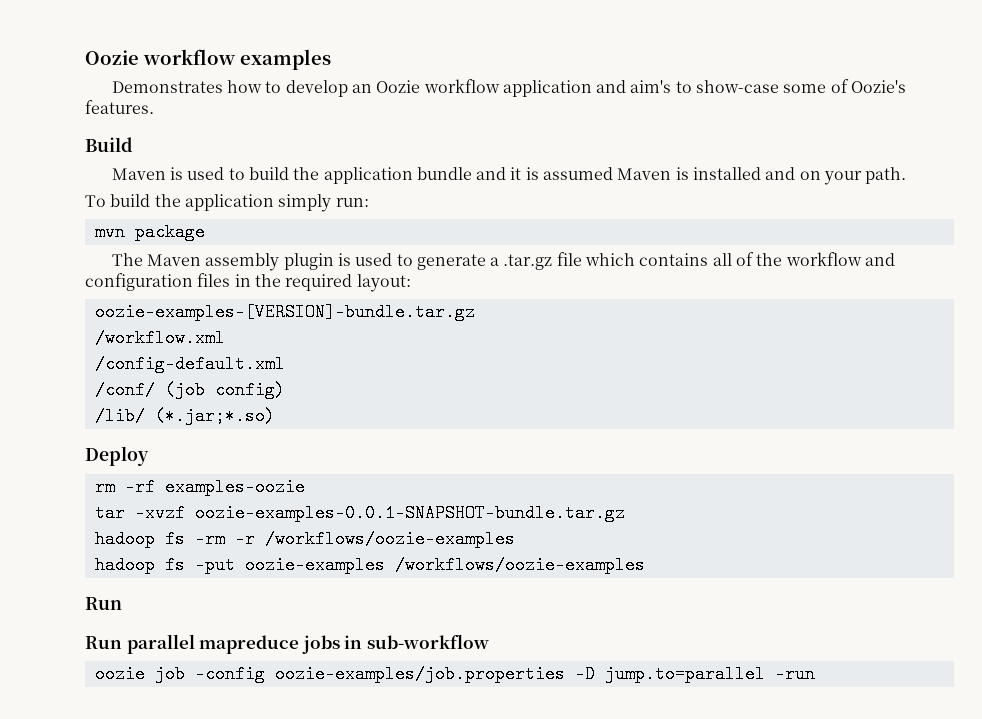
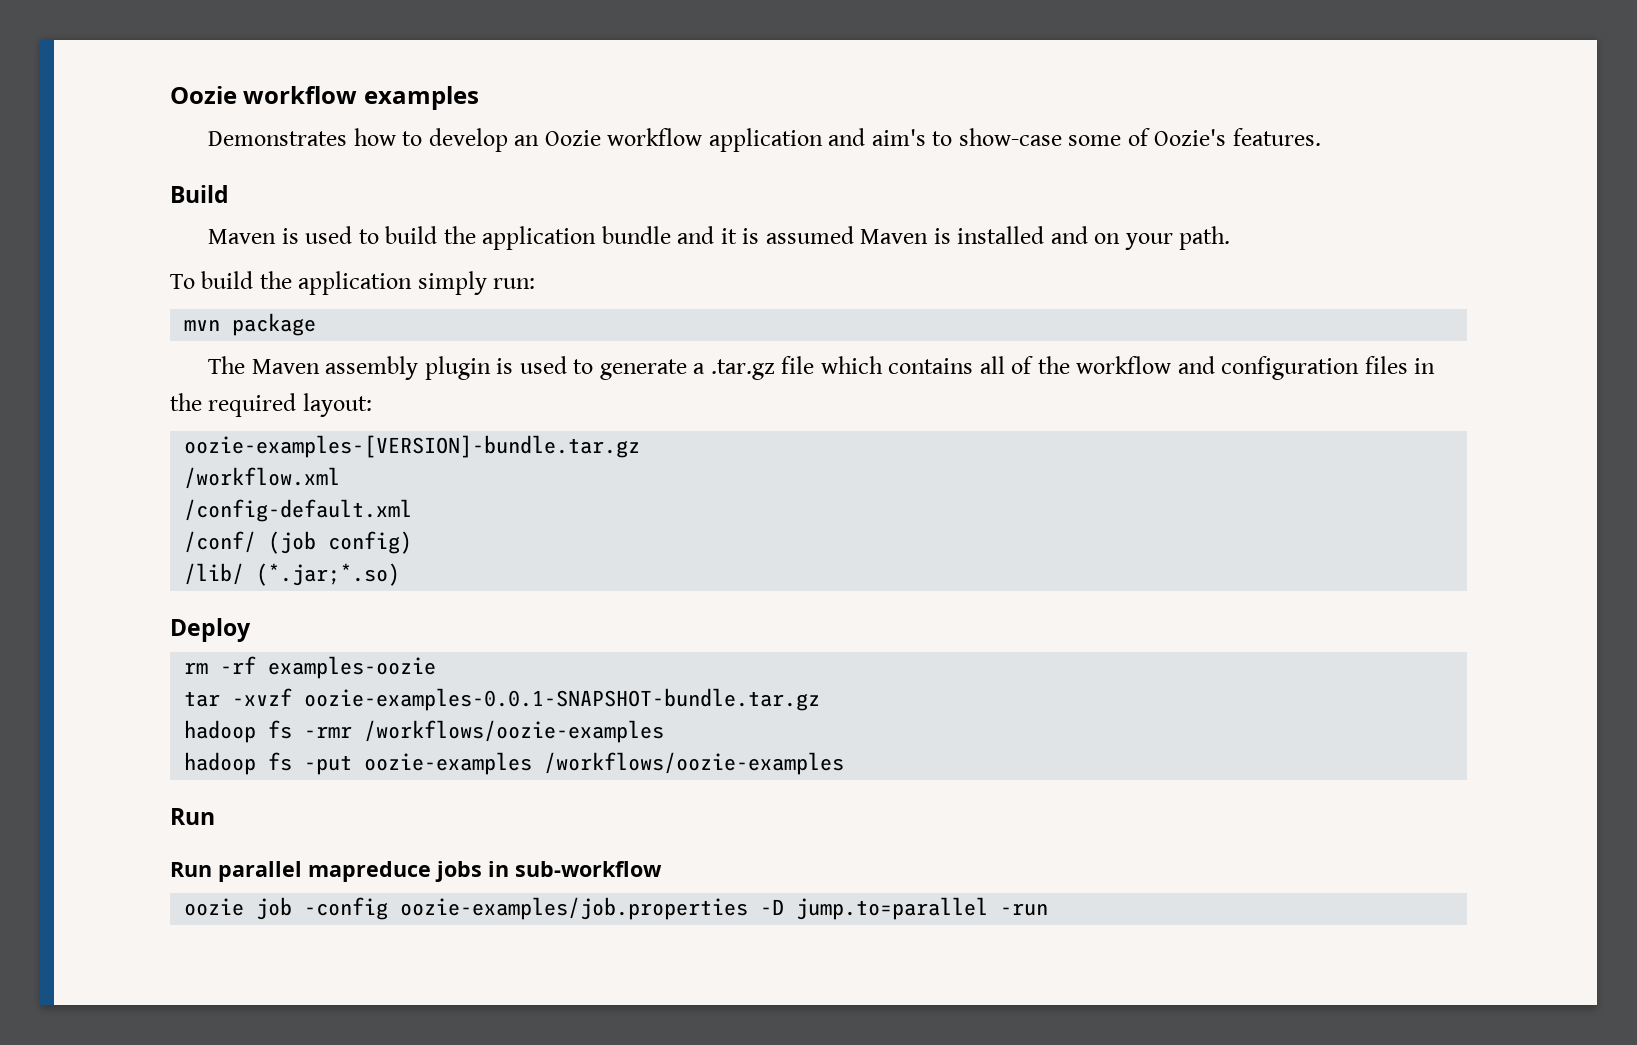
- hadoop fs -rm -r /workflows/oozie-examples
+ hadoop fs -rmr /workflows/oozie-examples

